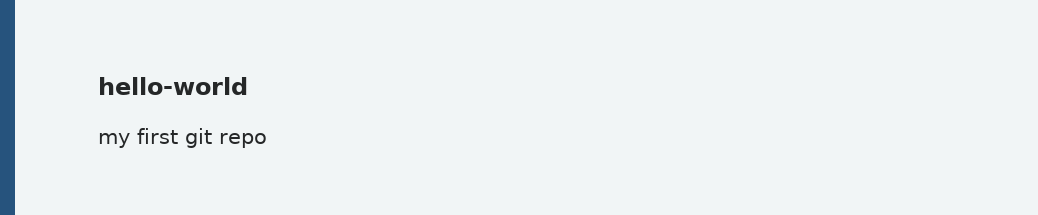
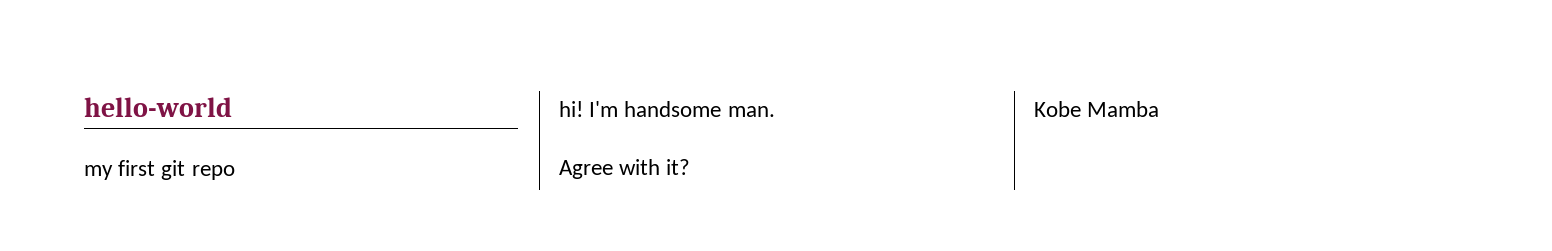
+ hi! I'm handsome man.
+ Agree with it?
+ Kobe Mamba

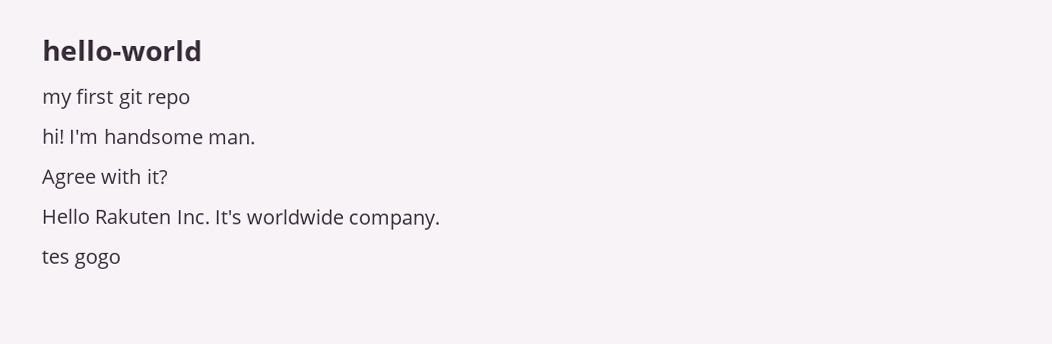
- Kobe Mamba
+ Hello Rakuten Inc. It's worldwide company.
+ tes gogo

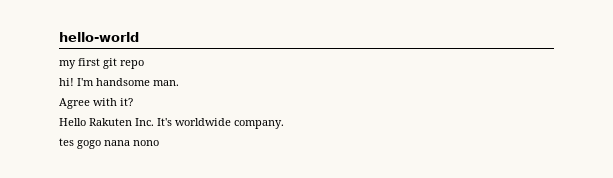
- tes gogo
+ tes gogo nana nono

